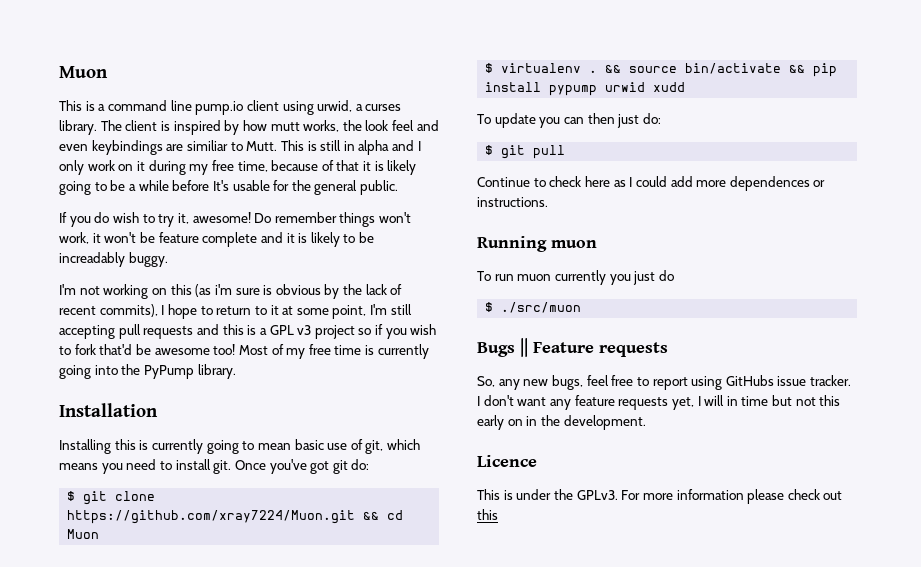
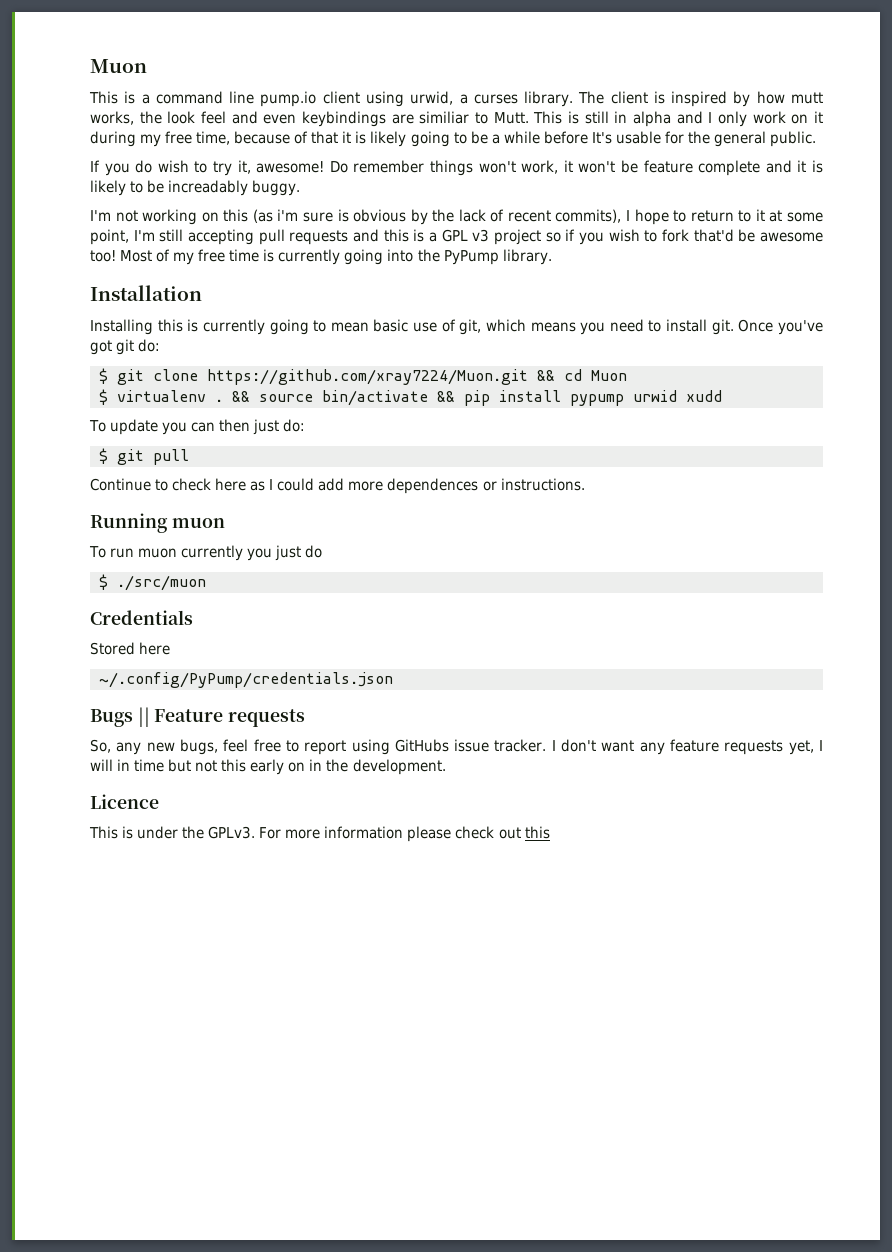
+ Credentials
+ Stored here
+ ~/.config/PyPump/credentials.json

